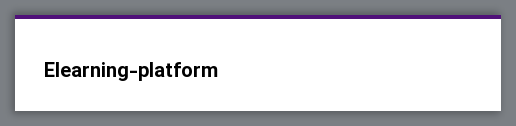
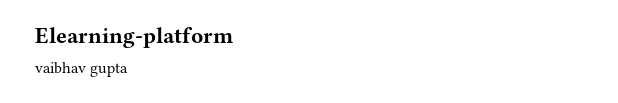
+ vaibhav gupta

